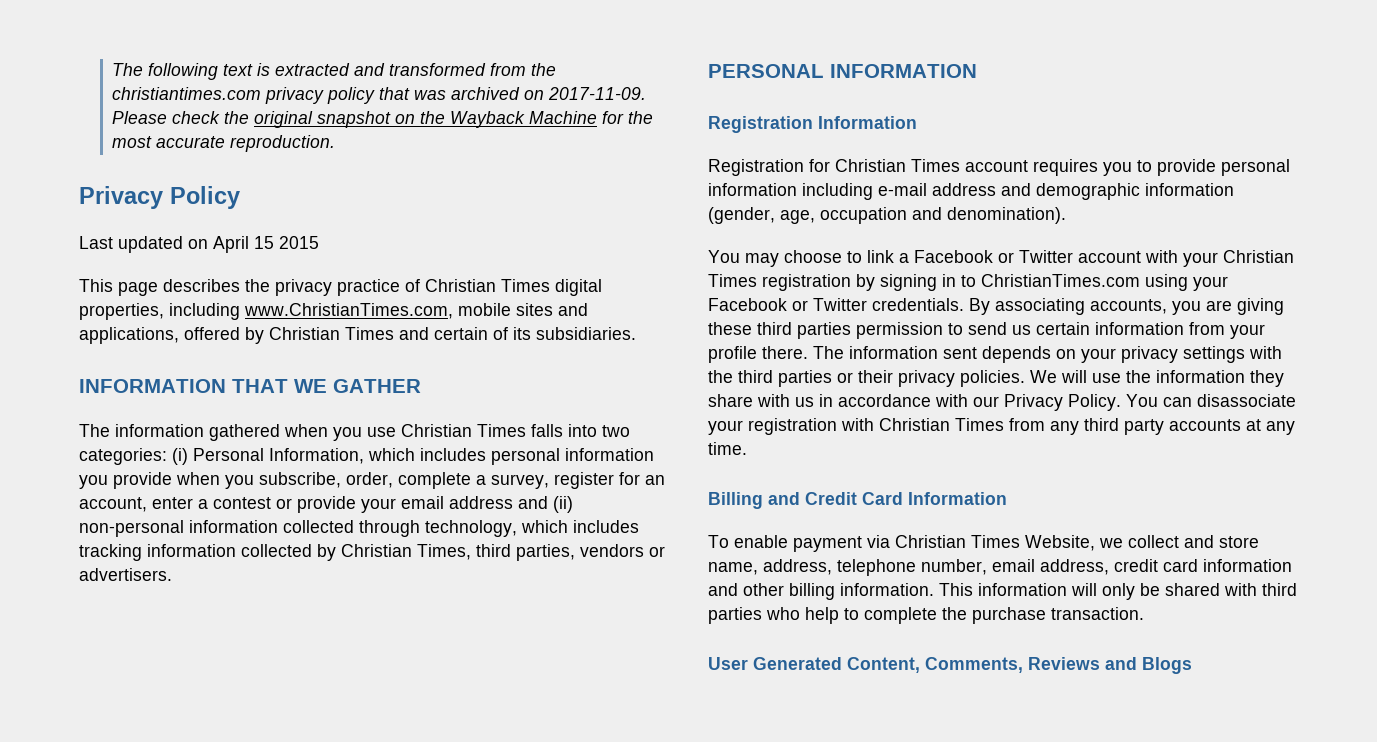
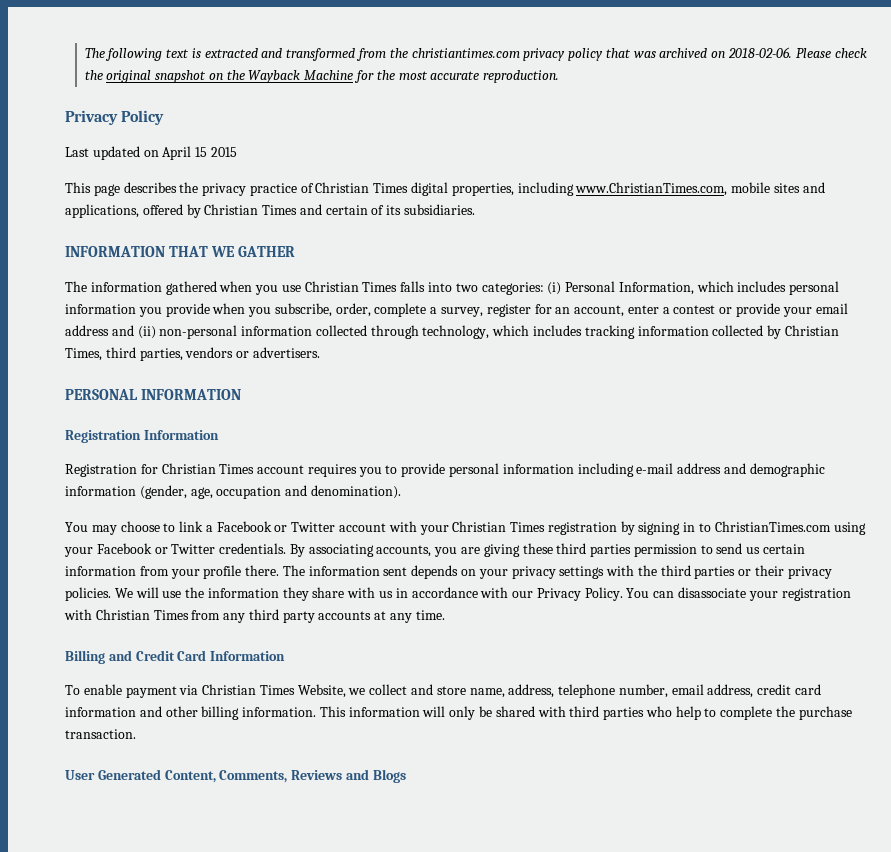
- The following text is extracted and transformed from the christiantimes.com privacy policy that was archived on 2017-11-09.
+ The following text is extracted and transformed from the christiantimes.com privacy policy that was archived on 2018-02-06.

